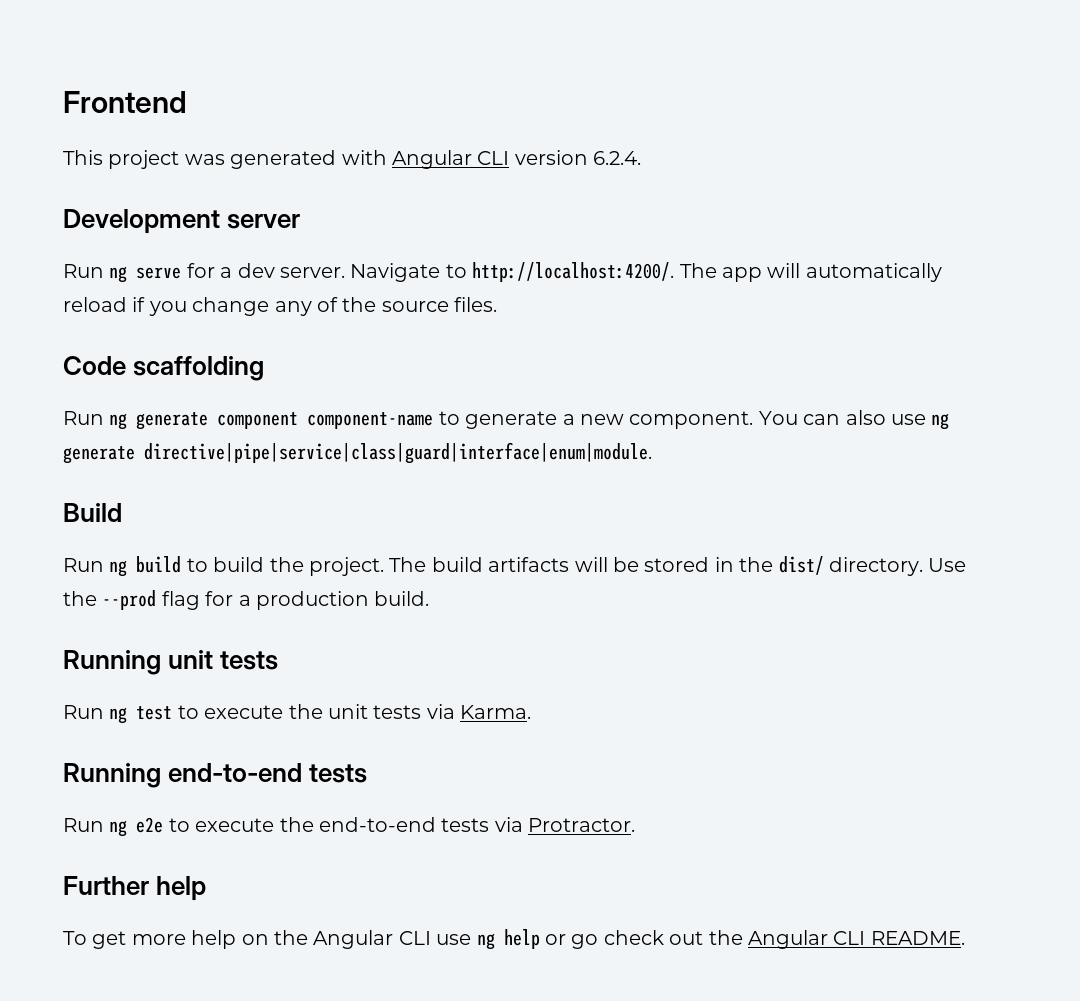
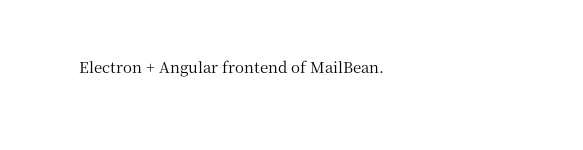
- Frontend
- This project was generated with Angular CLI version 6.2.4.
- Development server
- Run ng serve for a dev server. Navigate to http://localhost:4200/. The app will automatically reload if you change any of the source files.
- Code scaffolding
- Run ng generate component component-name to generate a new component. You can also use ng generate directive|pipe|service|class|guard|interface|enum|module.
- Build
- Run ng build to build the project. The build artifacts will be stored in the dist/ directory. Use the --prod flag for a production build.
- Running unit tests
- Run ng test to execute the unit tests via Karma.
- Running end-to-end tests
- Run ng e2e to execute the end-to-end tests via Protractor.
- Further help
- To get more help on the Angular CLI use ng help or go check out the Angular CLI README.
+ Electron + Angular frontend of MailBean.

